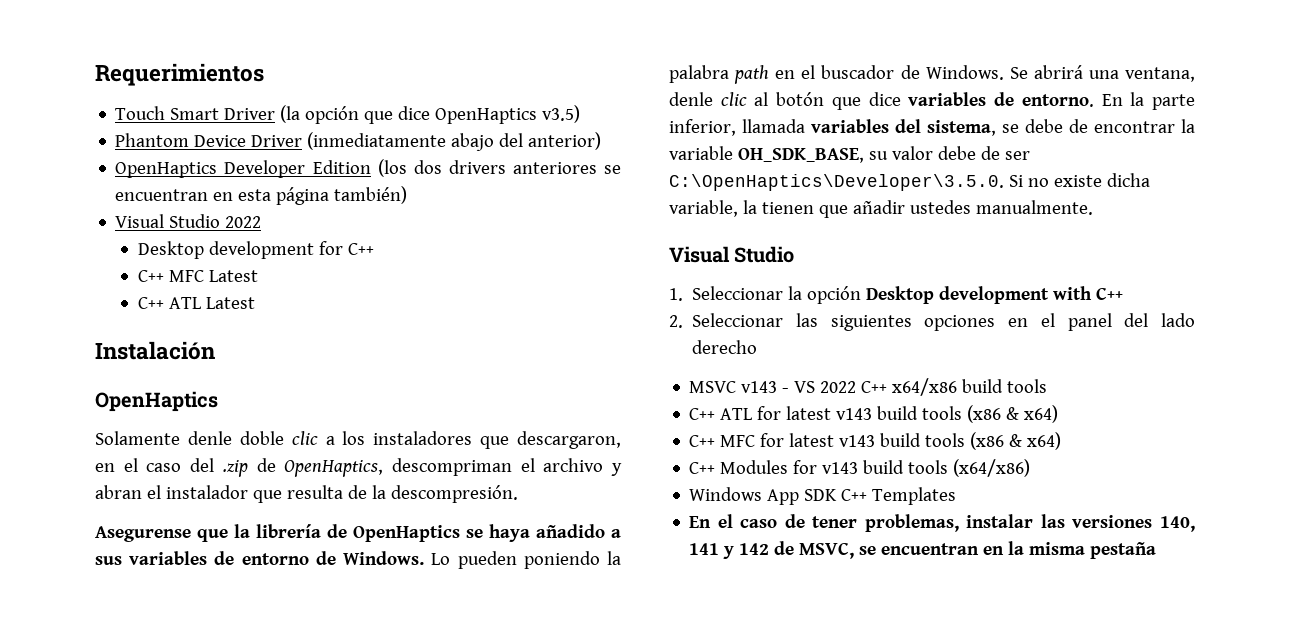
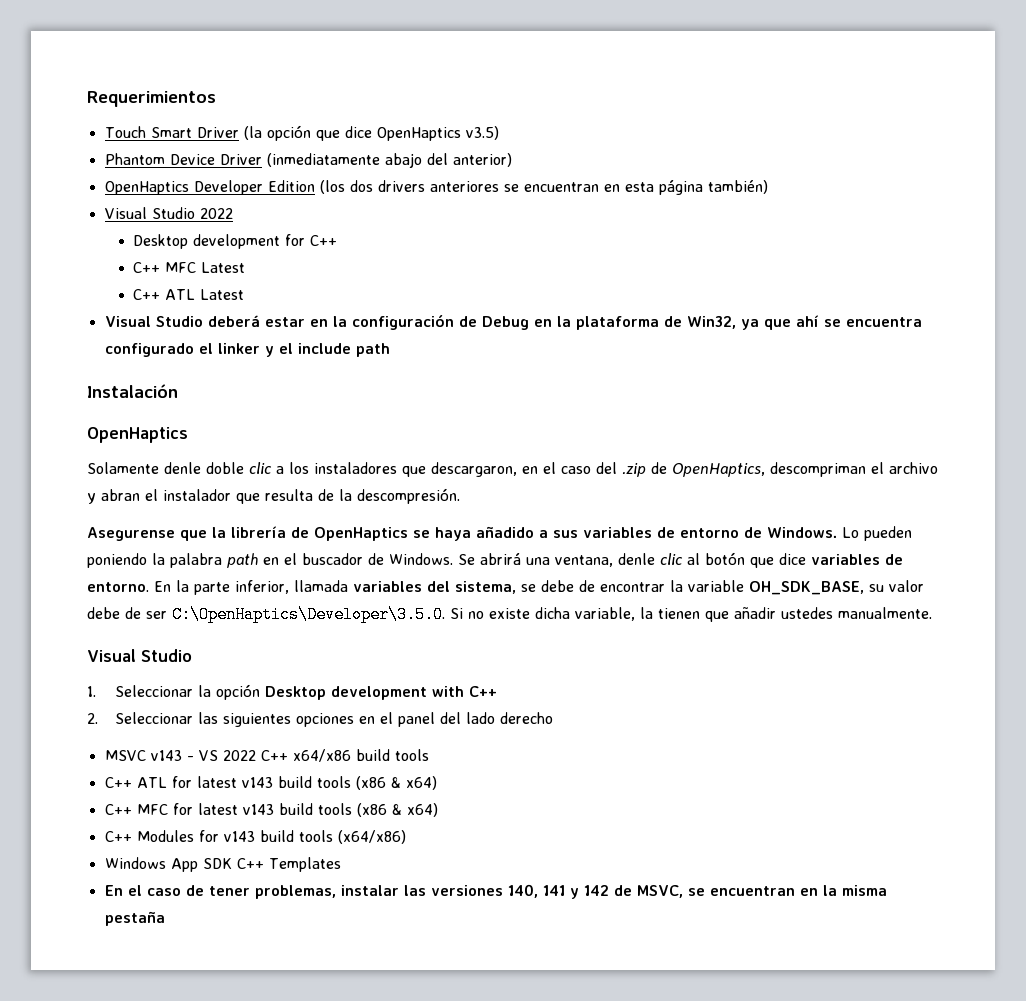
+ Visual Studio deberá estar en la configuración de Debug en la plataforma de Win32, ya que ahí se encuentra configurado el linker y el include path

